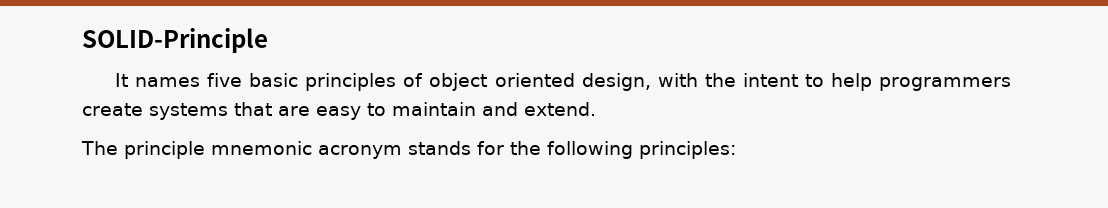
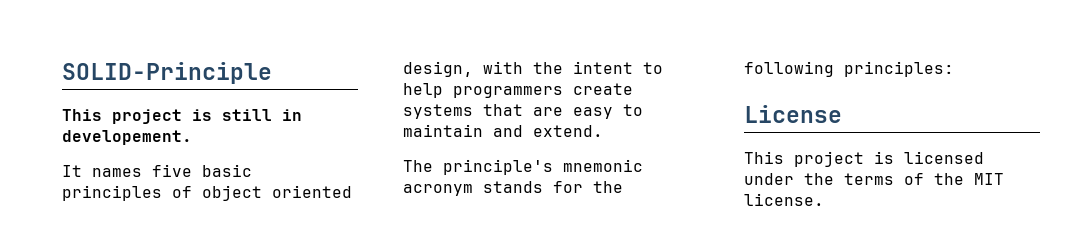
+ This project is still in developement.
- The principle mnemonic acronym stands for the following principles:
+ The principle's mnemonic acronym stands for the following principles:
+ License
+ This project is licensed under the terms of the MIT license.

